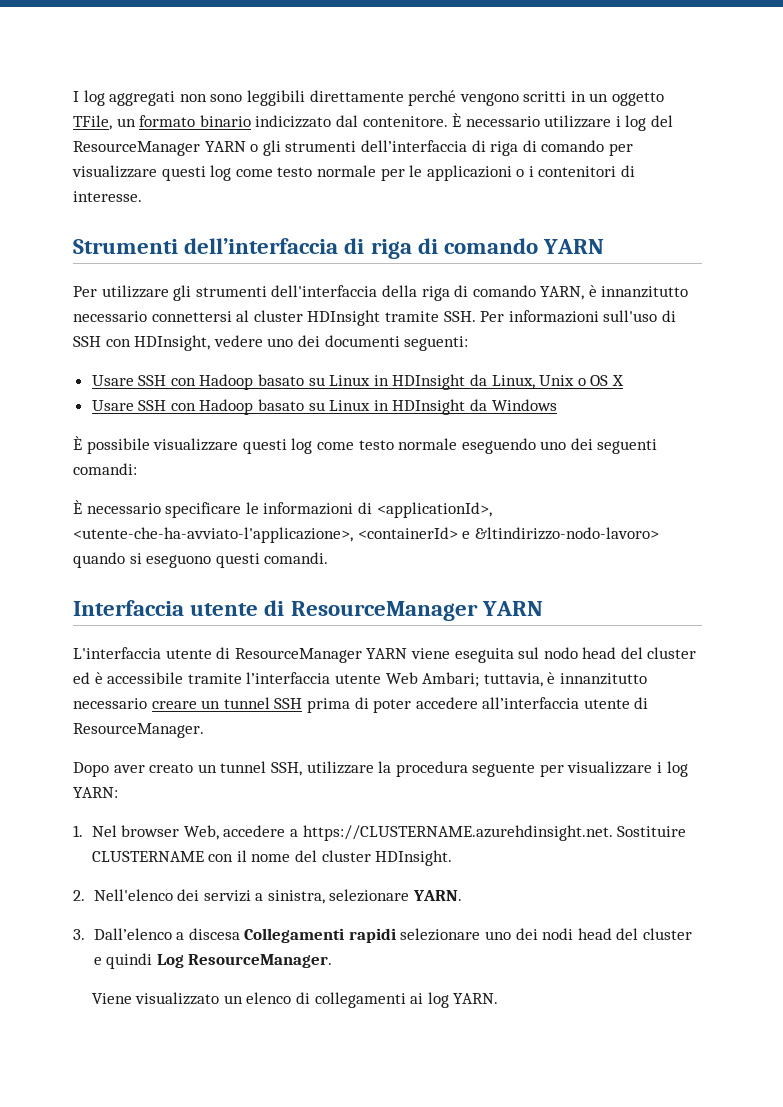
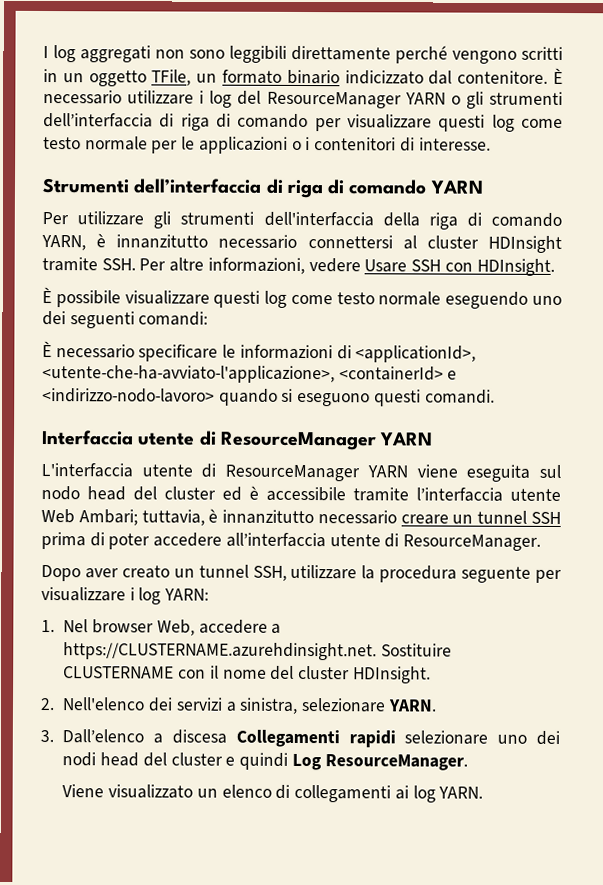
- Per utilizzare gli strumenti dell'interfaccia della riga di comando YARN, è innanzitutto necessario connettersi al cluster HDInsight tramite SSH. Per informazioni sull'uso di SSH con HDInsight, vedere uno dei documenti seguenti:
- Usare SSH con Hadoop basato su Linux in HDInsight da Linux, Unix o OS X
- Usare SSH con Hadoop basato su Linux in HDInsight da Windows
+ Per utilizzare gli strumenti dell'interfaccia della riga di comando YARN, è innanzitutto necessario connettersi al cluster HDInsight tramite SSH. Per altre informazioni, vedere Usare SSH con HDInsight.
- È necessario specificare le informazioni di <applicationId>, <utente-che-ha-avviato-l'applicazione>, <containerId> e &ltindirizzo-nodo-lavoro> quando si eseguono questi comandi.
+ È necessario specificare le informazioni di <applicationId>, <utente-che-ha-avviato-l'applicazione>, <containerId> e <indirizzo-nodo-lavoro> quando si eseguono questi comandi.

